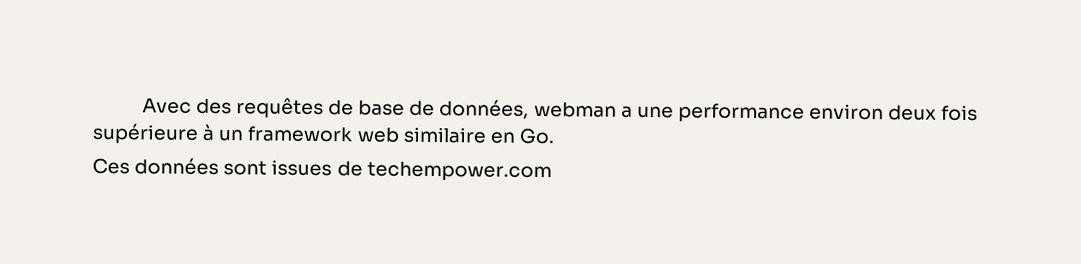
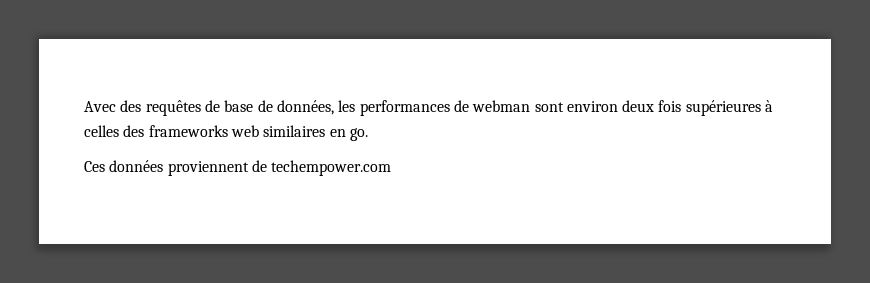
- Avec des requêtes de base de données, webman a une performance environ deux fois supérieure à un framework web similaire en Go.
+ Avec des requêtes de base de données, les performances de webman sont environ deux fois supérieures à celles des frameworks web similaires en go.
- Ces données sont issues de techempower.com
+ Ces données proviennent de techempower.com

